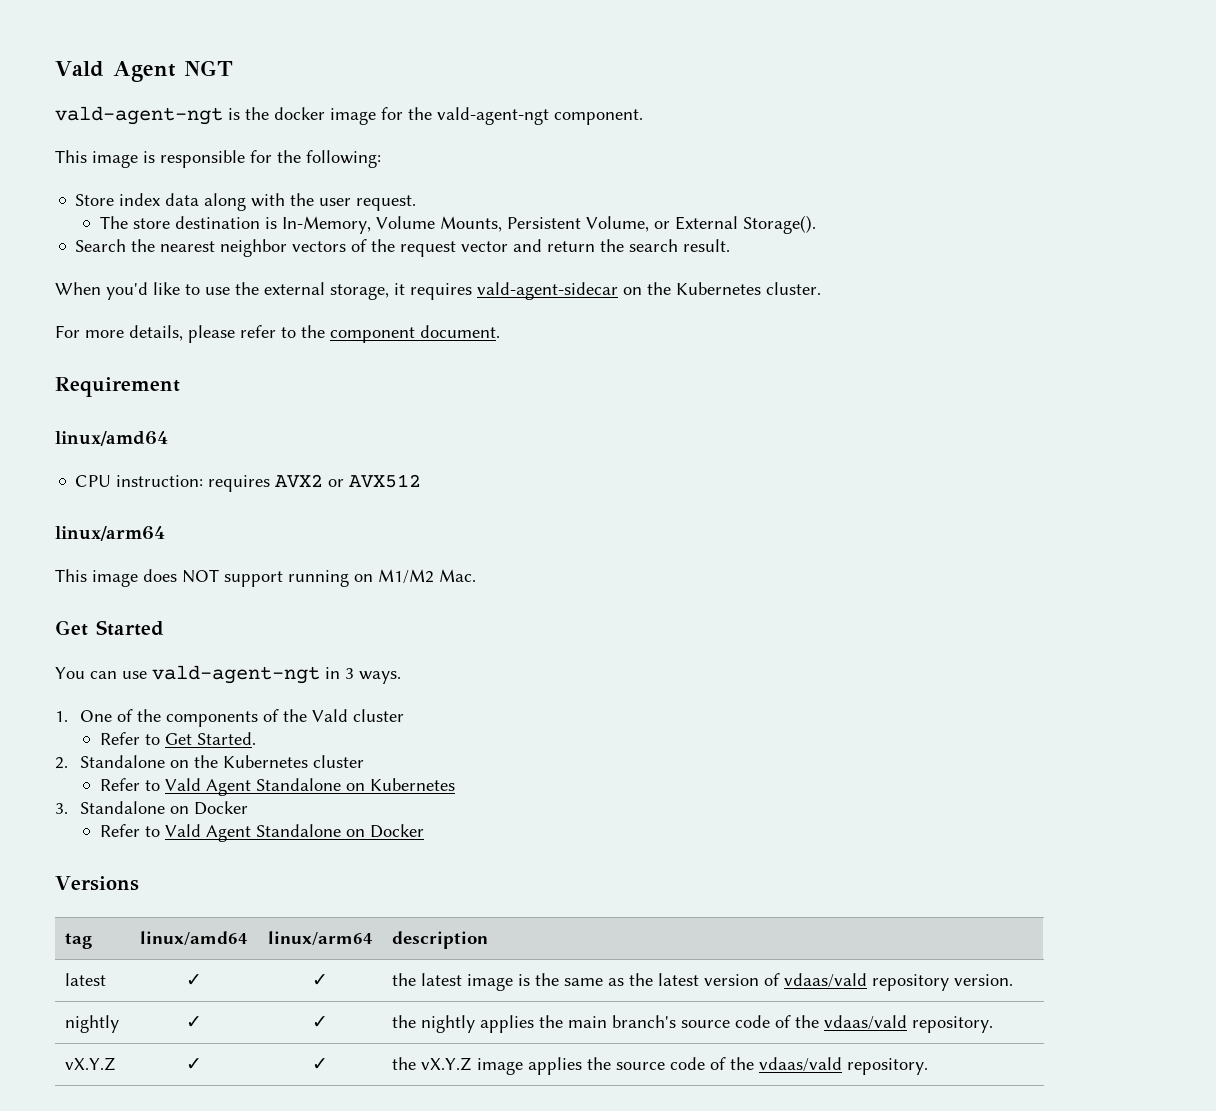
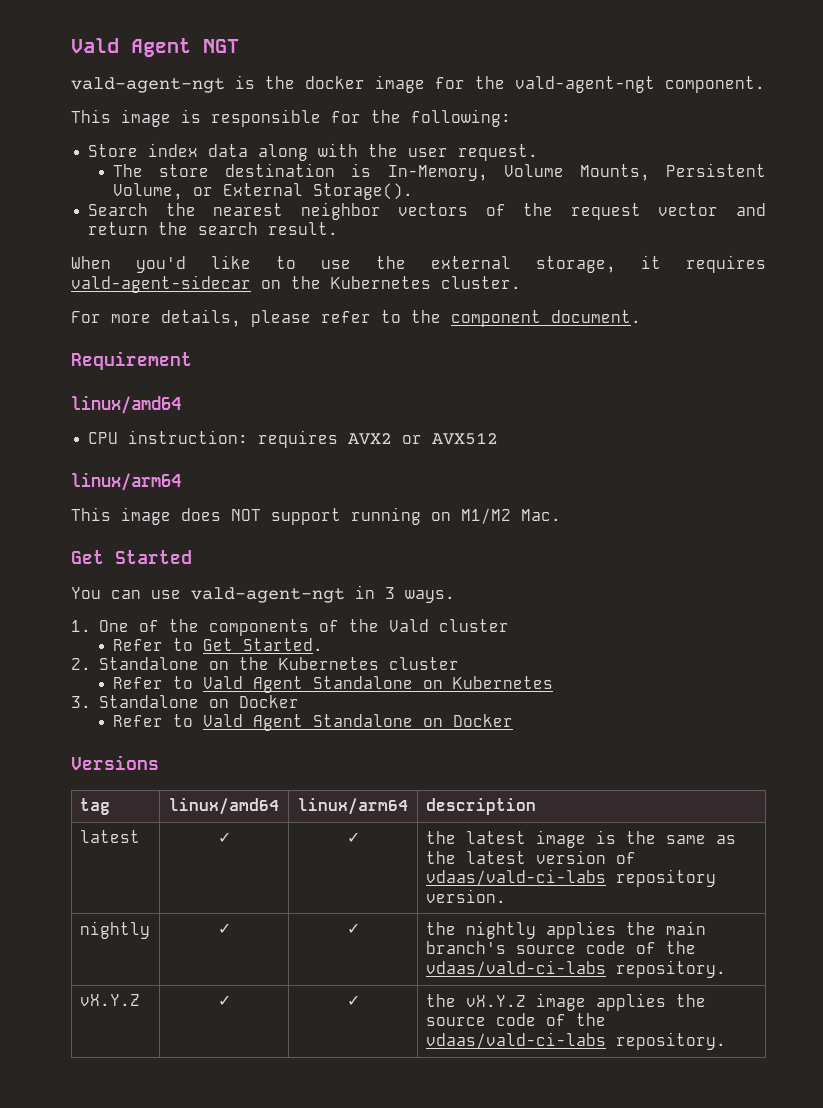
- latest | ✓ | ✓ | the latest image is the same as the latest version of vdaas/vald repository version.
+ latest | ✓ | ✓ | the latest image is the same as the latest version of vdaas/vald-ci-labs repository version.
- nightly | ✓ | ✓ | the nightly applies the main branch's source code of the vdaas/vald repository.
+ nightly | ✓ | ✓ | the nightly applies the main branch's source code of the vdaas/vald-ci-labs repository.
- vX.Y.Z | ✓ | ✓ | the vX.Y.Z image applies the source code of the vdaas/vald repository.
+ vX.Y.Z | ✓ | ✓ | the vX.Y.Z image applies the source code of the vdaas/vald-ci-labs repository.

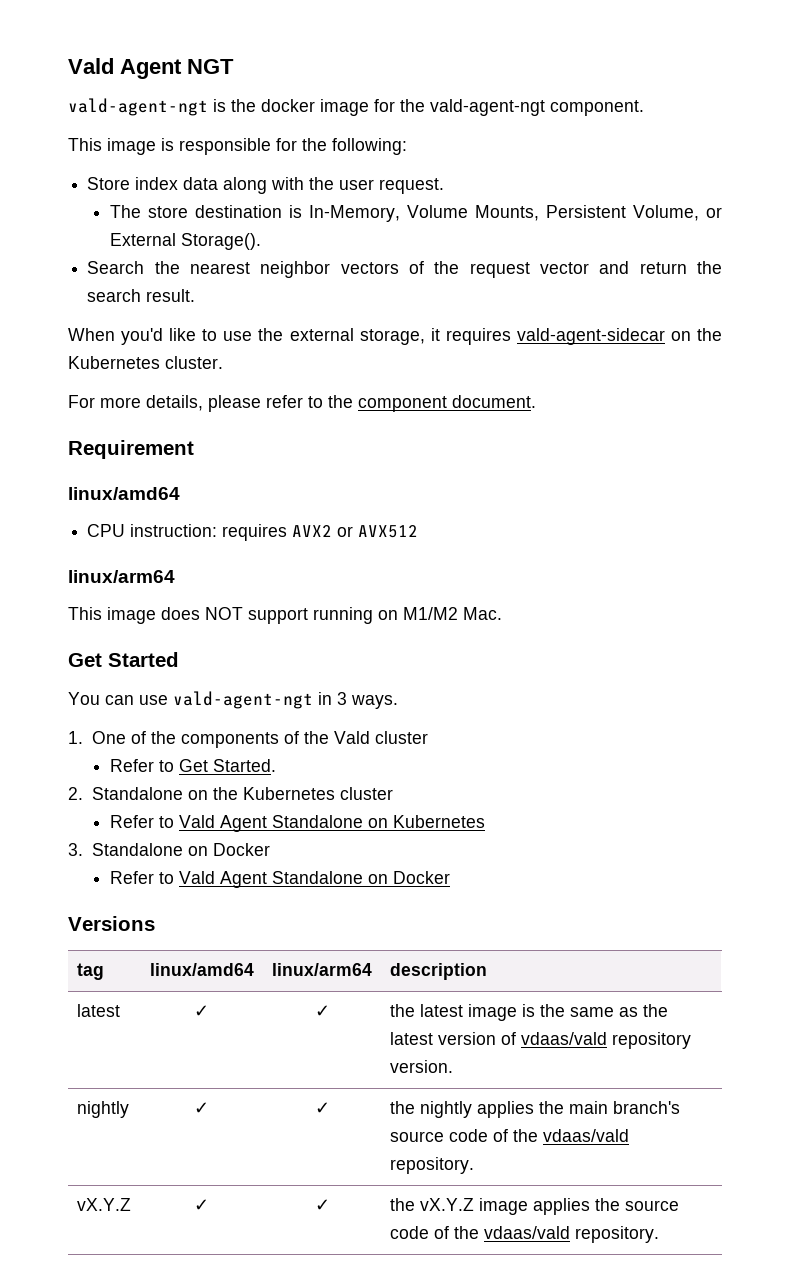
- latest | ✓ | ✓ | the latest image is the same as the latest version of vdaas/vald-ci-labs repository version.
+ latest | ✓ | ✓ | the latest image is the same as the latest version of vdaas/vald repository version.
- nightly | ✓ | ✓ | the nightly applies the main branch's source code of the vdaas/vald-ci-labs repository.
+ nightly | ✓ | ✓ | the nightly applies the main branch's source code of the vdaas/vald repository.
- vX.Y.Z | ✓ | ✓ | the vX.Y.Z image applies the source code of the vdaas/vald-ci-labs repository.
+ vX.Y.Z | ✓ | ✓ | the vX.Y.Z image applies the source code of the vdaas/vald repository.

